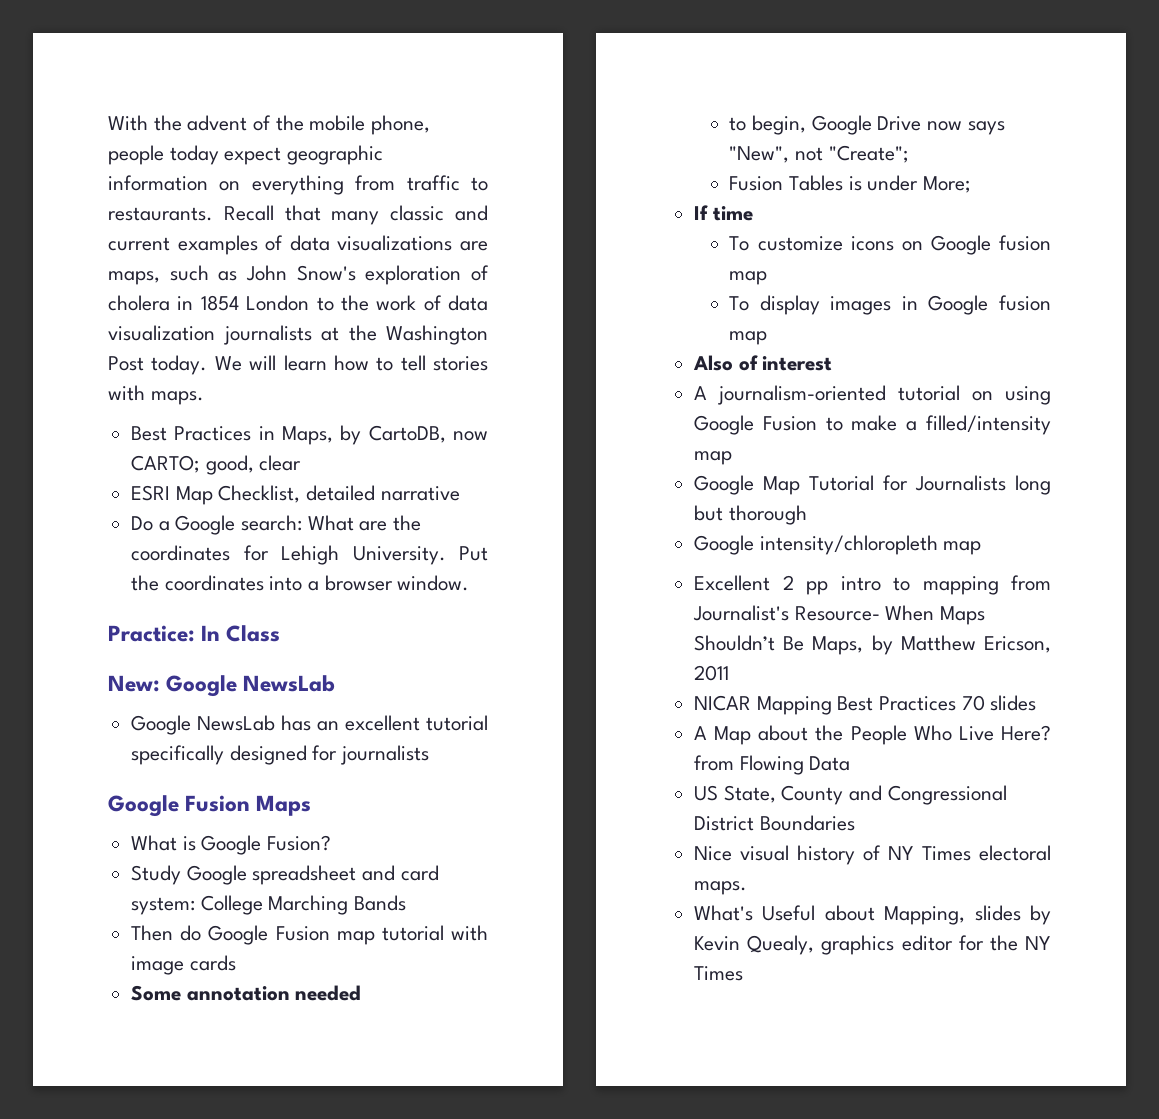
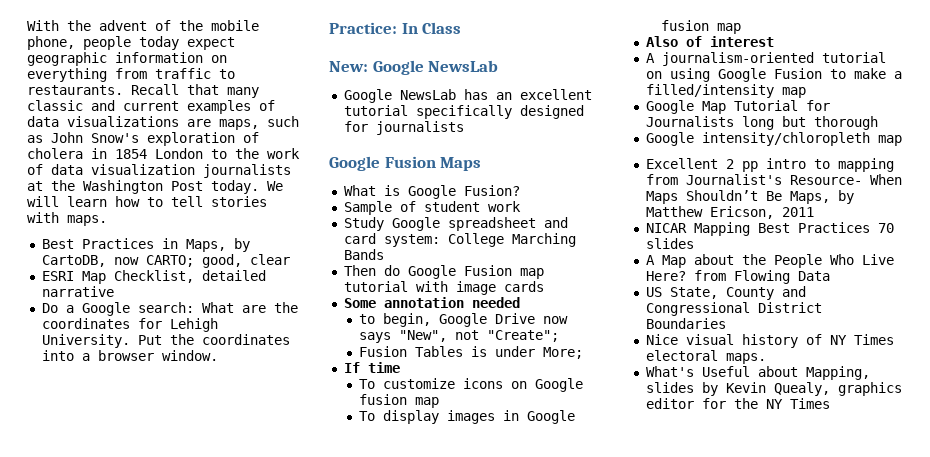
+ Sample of student work

